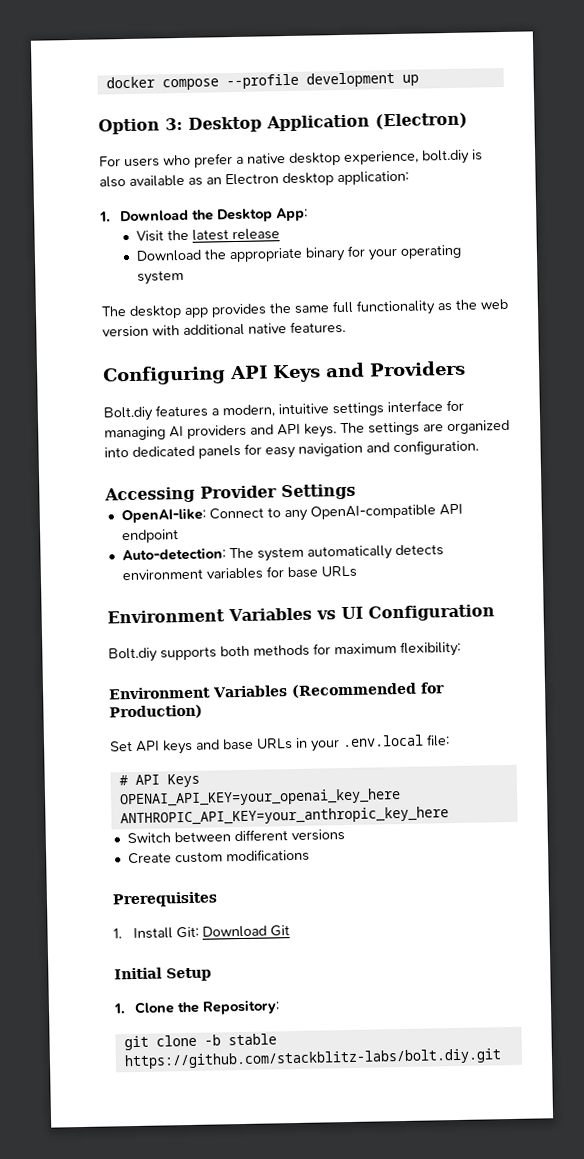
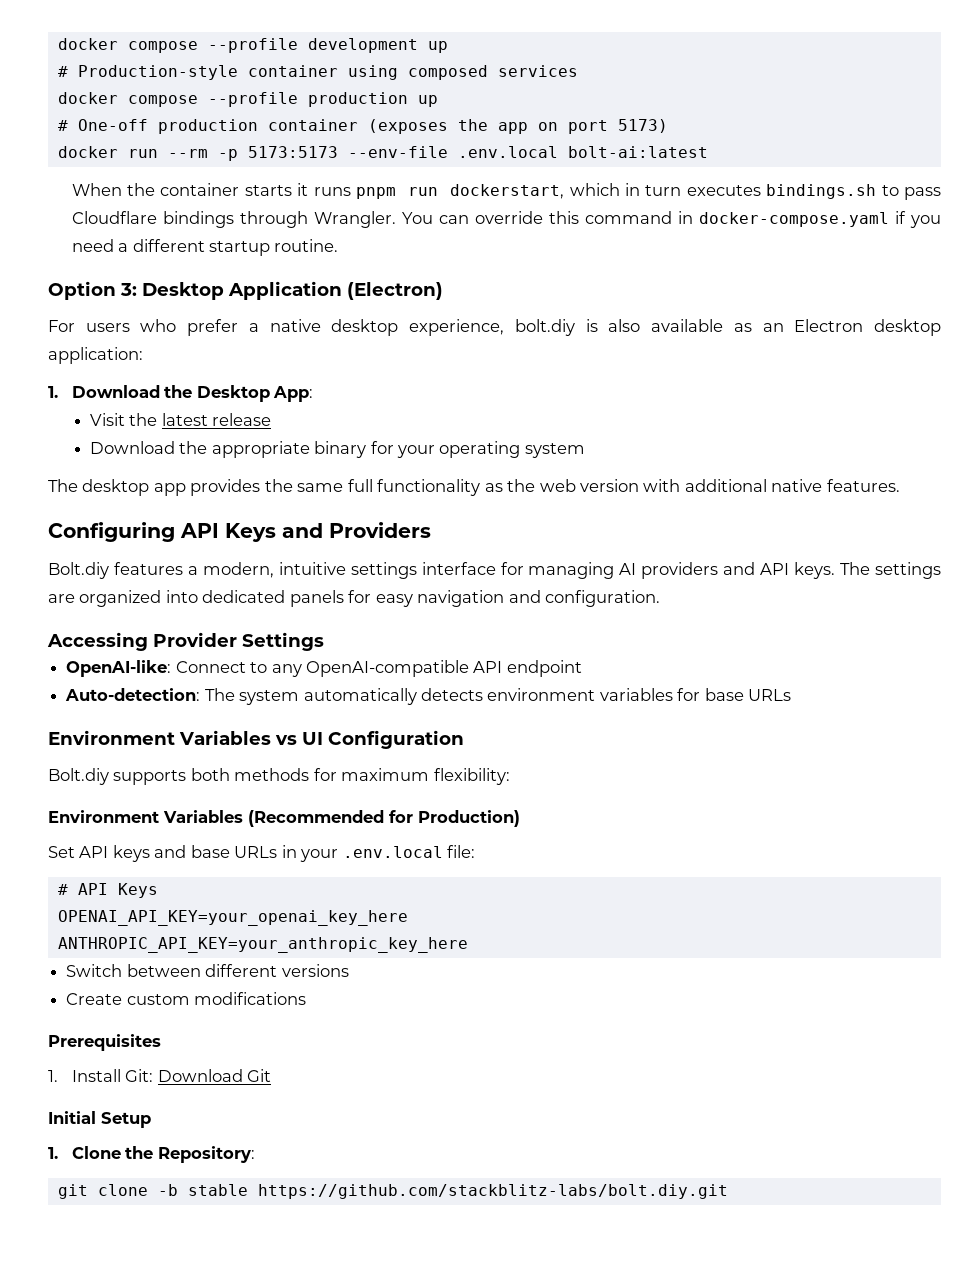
+ # Production-style container using composed services
+ docker compose --profile production up
+ # One-off production container (exposes the app on port 5173)
+ docker run --rm -p 5173:5173 --env-file .env.local bolt-ai:latest
+ When the container starts it runs pnpm run dockerstart, which in turn executes bindings.sh to pass Cloudflare bindings through Wrangler. You can override this command in docker-compose.yaml if you need a different startup routine.

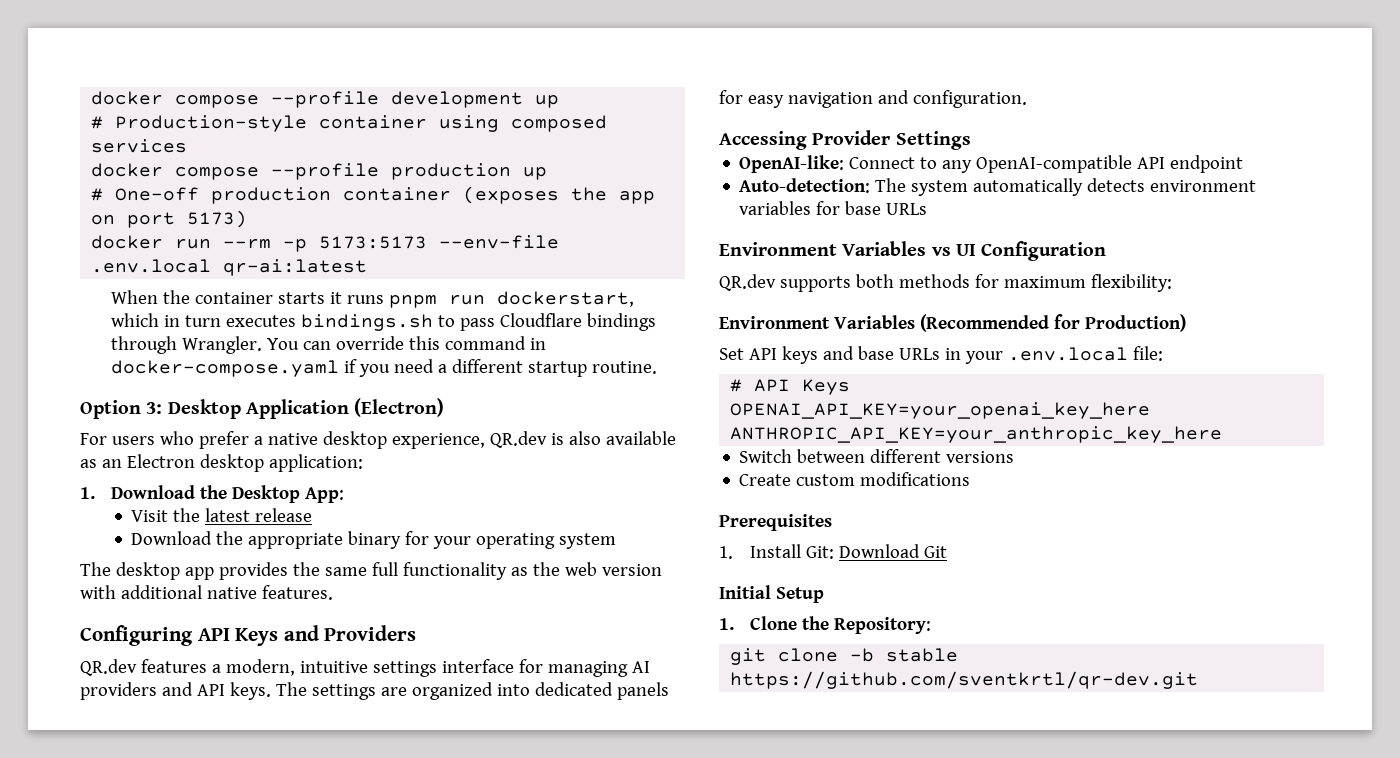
- docker run --rm -p 5173:5173 --env-file .env.local bolt-ai:latest
+ docker run --rm -p 5173:5173 --env-file .env.local qr-ai:latest
- For users who prefer a native desktop experience, bolt.diy is also available as an Electron desktop application:
+ For users who prefer a native desktop experience, QR.dev is also available as an Electron desktop application:
- Bolt.diy features a modern, intuitive settings interface for managing AI providers and API keys.
+ QR.dev features a modern, intuitive settings interface for managing AI providers and API keys.
- Bolt.diy supports both methods for maximum flexibility:
+ QR.dev supports both methods for maximum flexibility:
- git clone -b stable https://github.com/stackblitz-labs/bolt.diy.git
+ git clone -b stable https://github.com/sventkrtl/qr-dev.git

